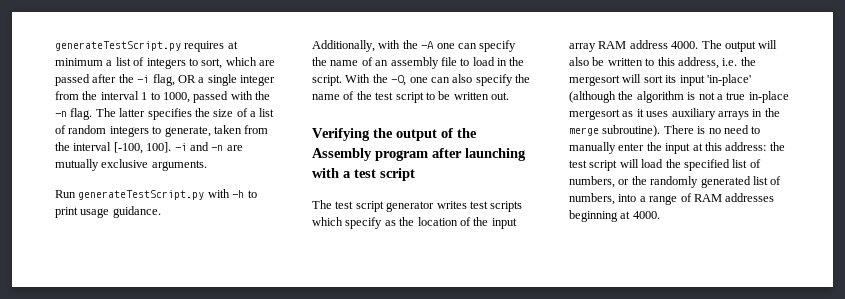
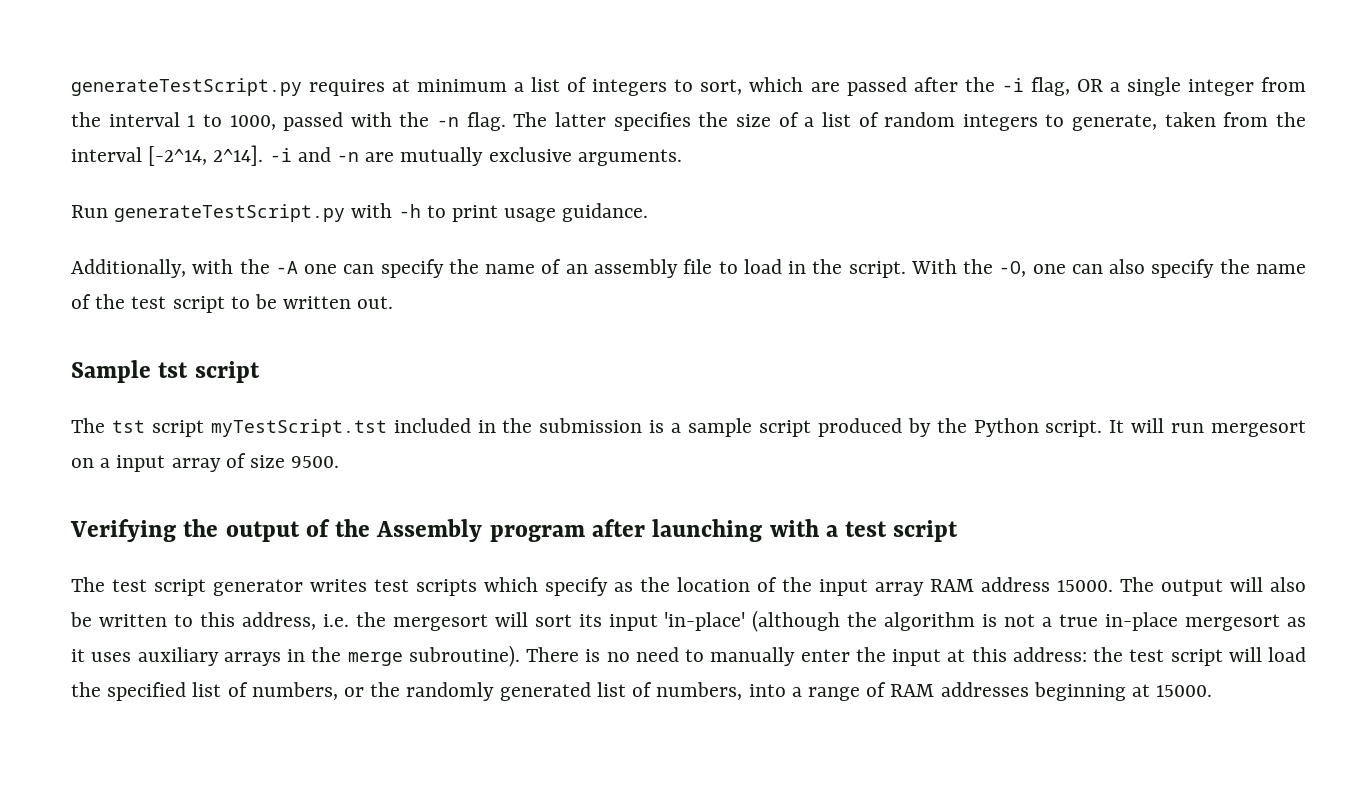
- The latter specifies the size of a list of random integers to generate, taken from the interval [-100, 100].
+ The latter specifies the size of a list of random integers to generate, taken from the interval [-2^14, 2^14].
+ Sample tst script
+ The tst script myTestScript.tst included in the submission is a sample script produced by the Python script. It will run mergesort on a input array of size 9500.
- The test script generator writes test scripts which specify as the location of the input array RAM address 4000.
+ The test script generator writes test scripts which specify as the location of the input array RAM address 15000.
- There is no need to manually enter the input at this address: the test script will load the specified list of numbers, or the randomly generated list of numbers, into a range of RAM addresses beginning at 4000.
+ There is no need to manually enter the input at this address: the test script will load the specified list of numbers, or the randomly generated list of numbers, into a range of RAM addresses beginning at 15000.

